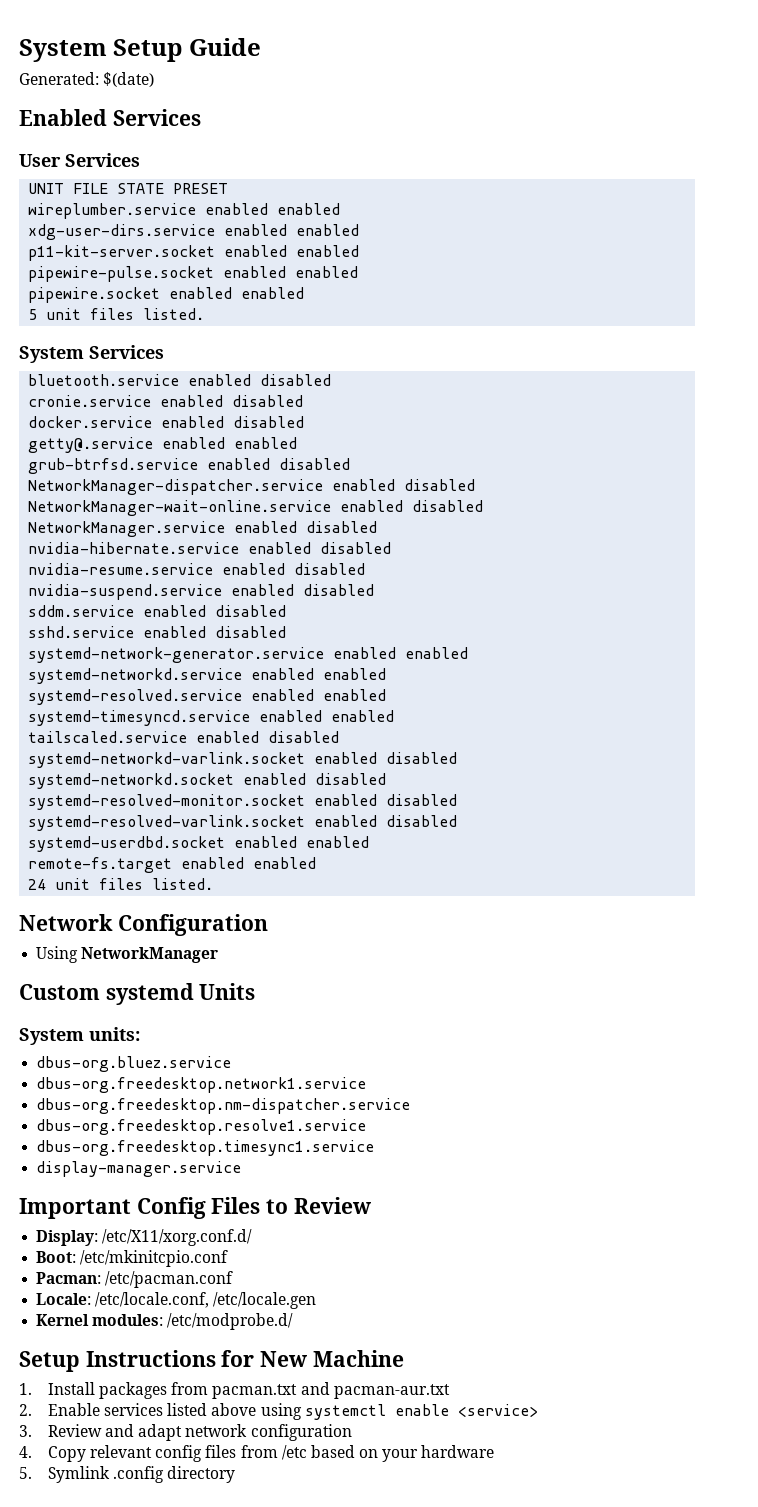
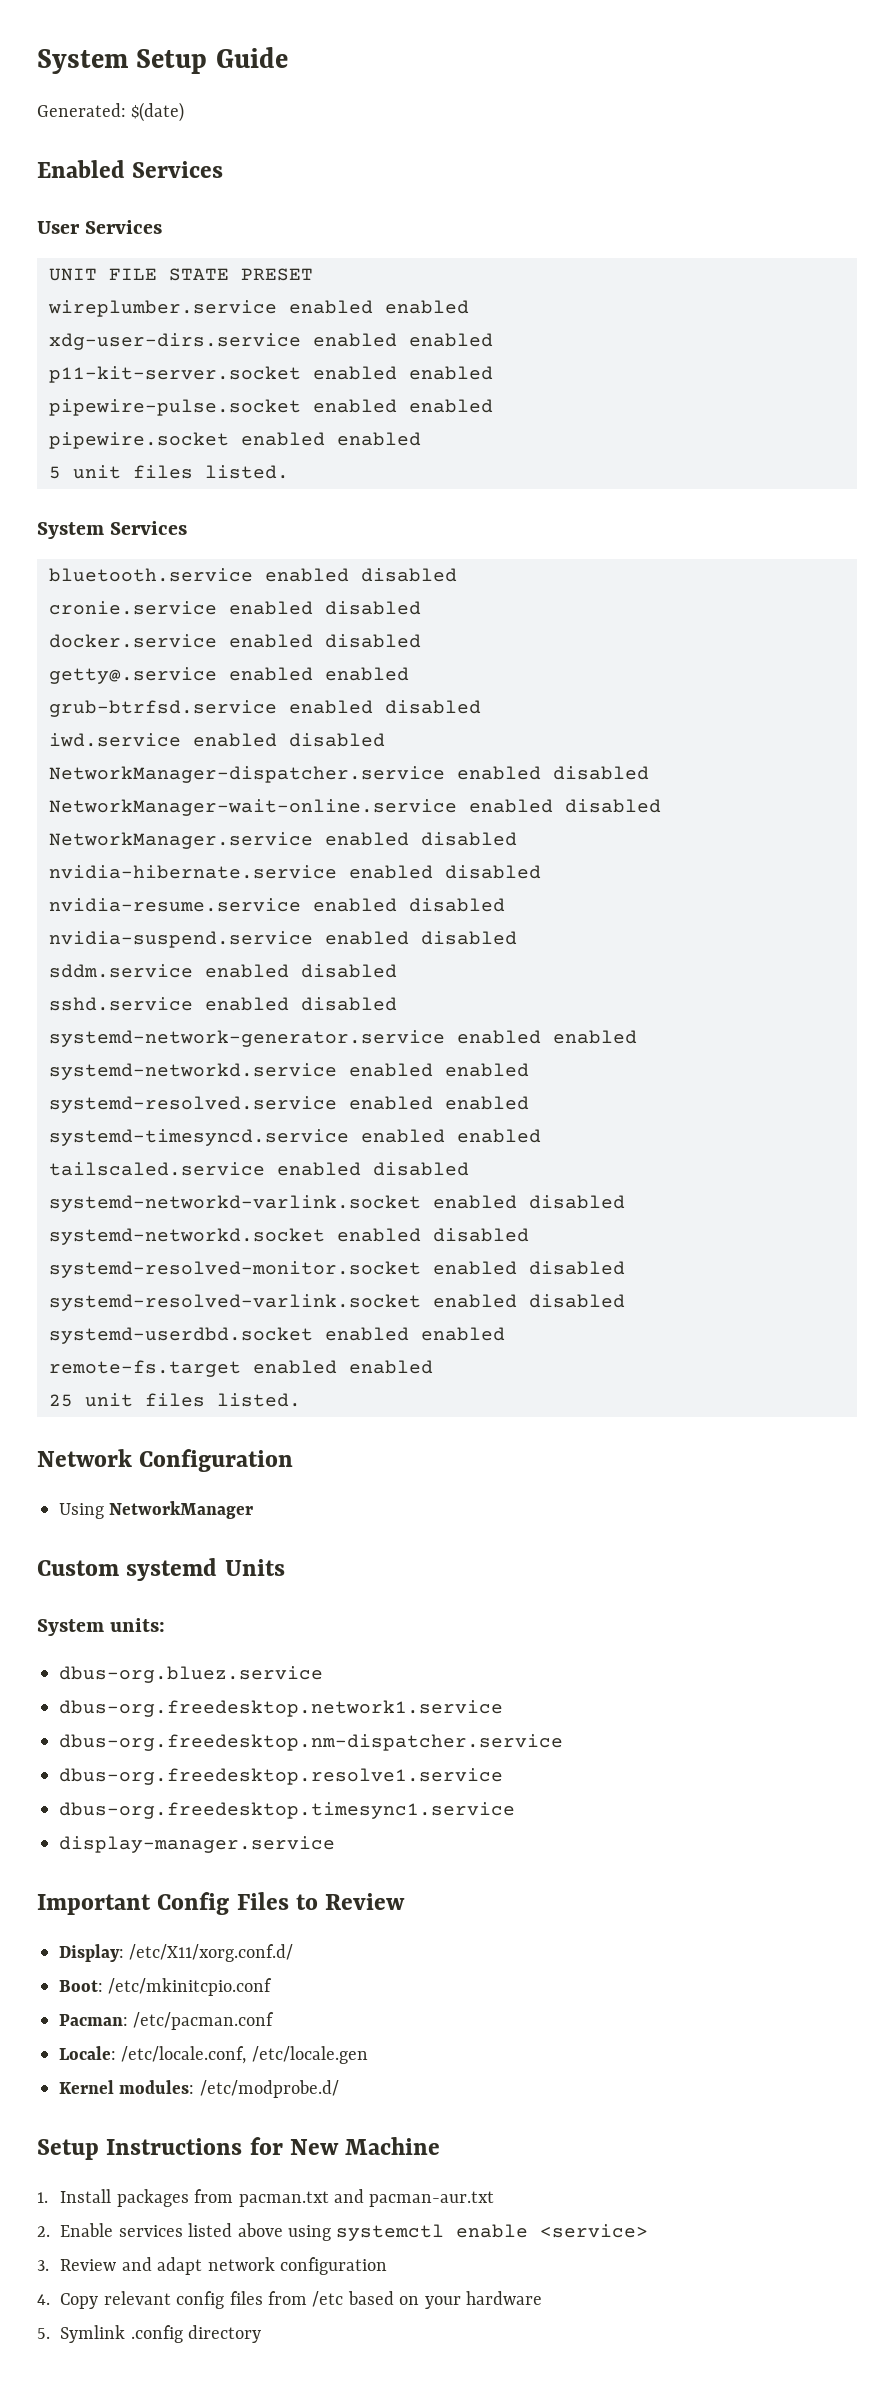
+ iwd.service enabled disabled
- 24 unit files listed.
+ 25 unit files listed.

